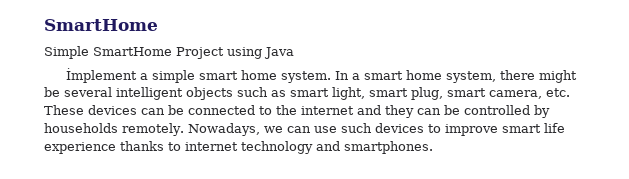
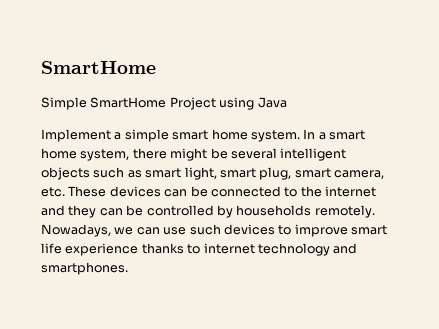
- İmplement a simple smart home system.
+ Implement a simple smart home system.

